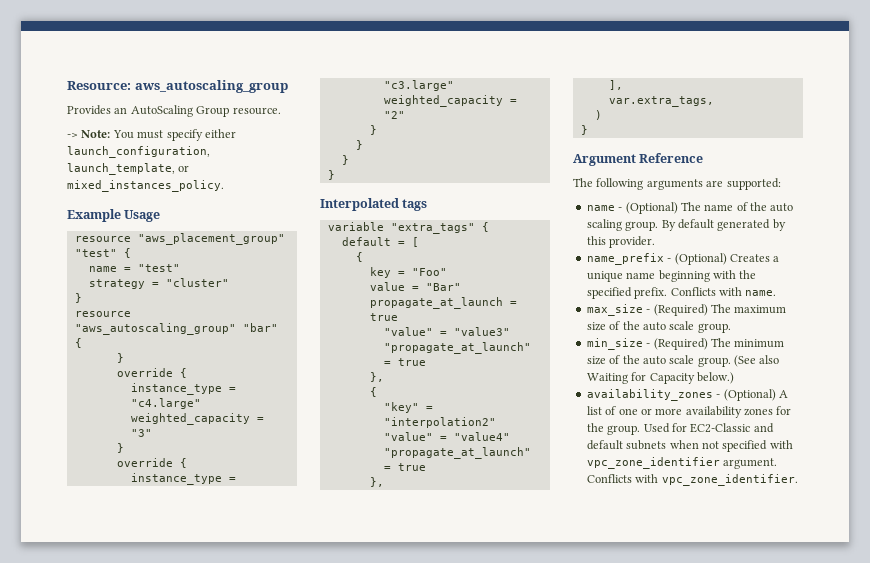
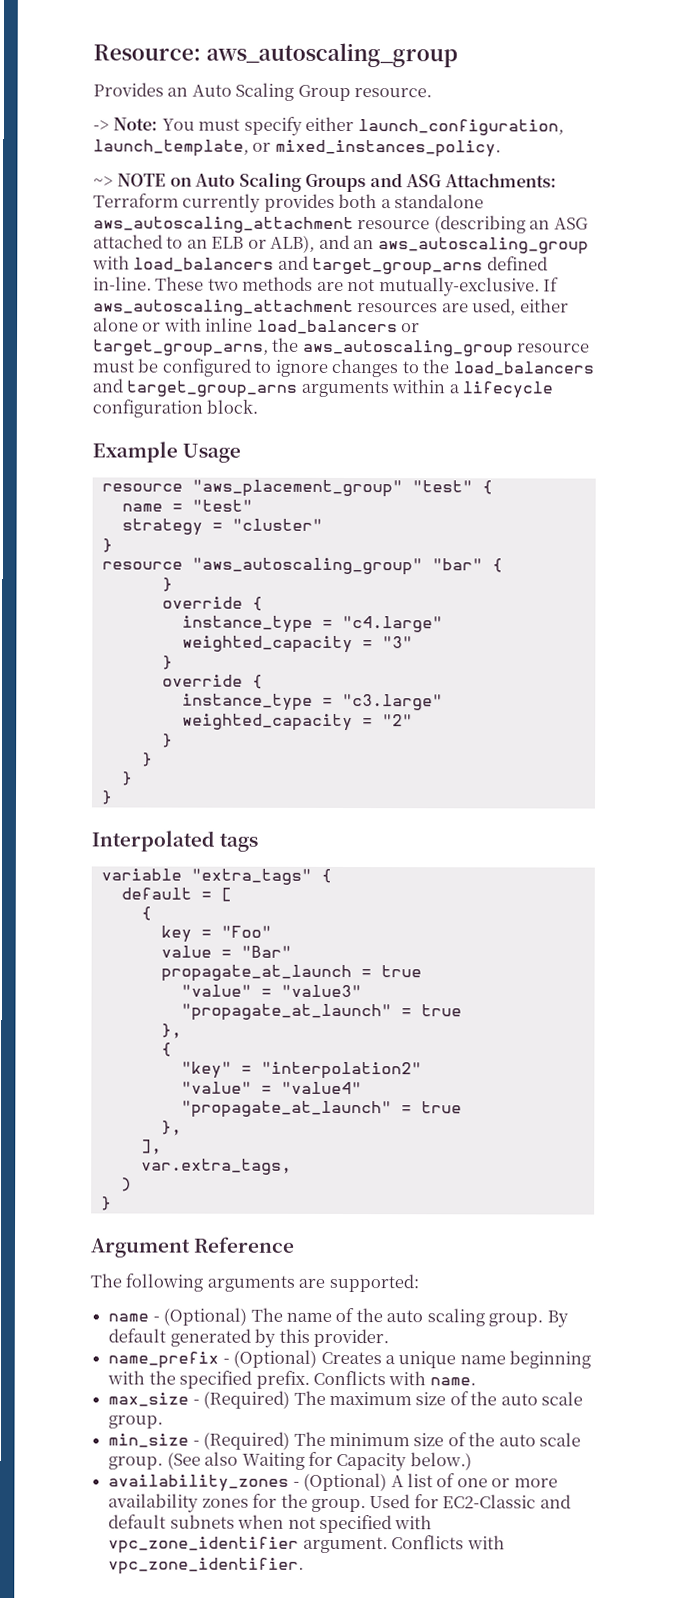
- Provides an AutoScaling Group resource.
+ Provides an Auto Scaling Group resource.
+ ~> NOTE on Auto Scaling Groups and ASG Attachments: Terraform currently provides both a standalone aws_autoscaling_attachment resource (describing an ASG attached to an ELB or ALB), and an aws_autoscaling_group with load_balancers and target_group_arns defined in-line. These two methods are not mutually-exclusive. If aws_autoscaling_attachment resources are used, either alone or with inline load_balancers or target_group_arns, the aws_autoscaling_group resource must be configured to ignore changes to the load_balancers and target_group_arns arguments within a lifecycle configuration block.

